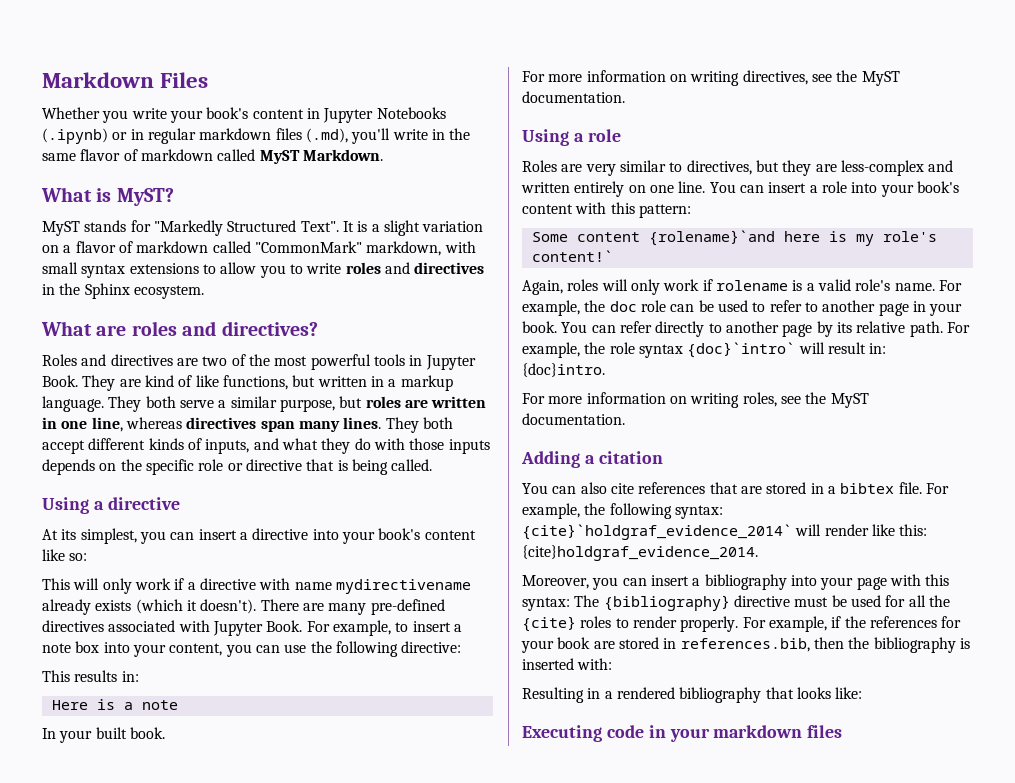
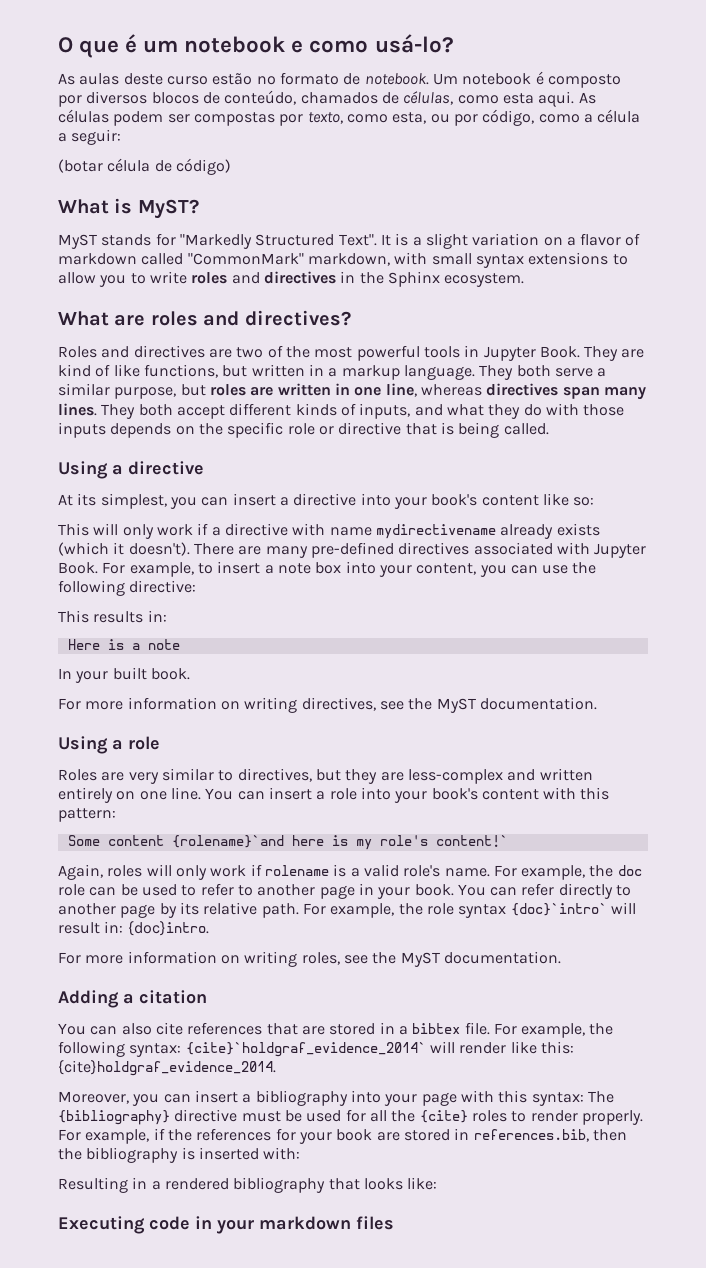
- Markdown Files
- Whether you write your book's content in Jupyter Notebooks (.ipynb) or in regular markdown files (.md), you'll write in the same flavor of markdown called MyST Markdown.
+ O que é um notebook e como usá-lo?
+ As aulas deste curso estão no formato de notebook. Um notebook é composto por diversos blocos de conteúdo, chamados de células, como esta aqui. As células podem ser compostas por texto, como esta, ou por código, como a célula a seguir:
+ (botar célula de código)

